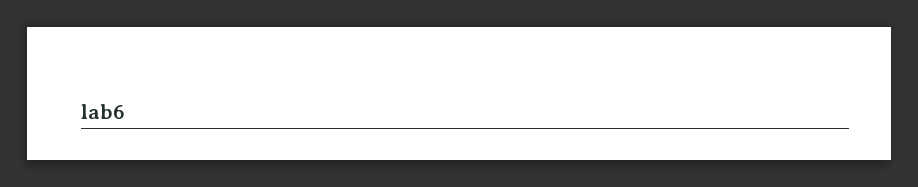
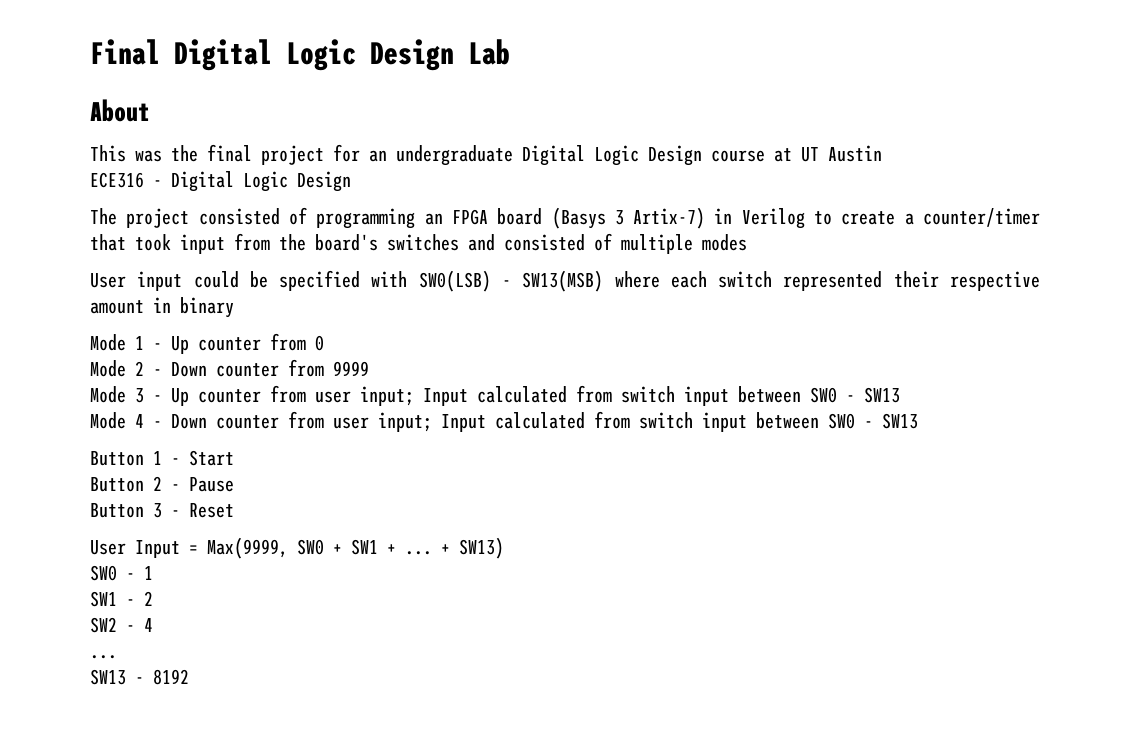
- lab6
+ Final Digital Logic Design Lab
+ About
+ This was the final project for an undergraduate Digital Logic Design course at UT Austin
+ ECE316 - Digital Logic Design
+ The project consisted of programming an FPGA board (Basys 3 Artix-7) in Verilog to create a counter/timer that took input from the board's switches and consisted of multiple modes
+ User input could be specified with SW0(LSB) - SW13(MSB) where each switch represented their respective amount in binary
+ Mode 1 - Up counter from 0
+ Mode 2 - Down counter from 9999
+ Mode 3 - Up counter from user input; Input calculated from switch input between SW0 - SW13
+ Mode 4 - Down counter from user input; Input calculated from switch input between SW0 - SW13
+ Button 1 - Start
+ Button 2 - Pause
+ Button 3 - Reset
+ User Input = Max(9999, SW0 + SW1 + ... + SW13)
+ SW0 - 1
+ SW1 - 2
+ SW2 - 4
+ ...
+ SW13 - 8192

